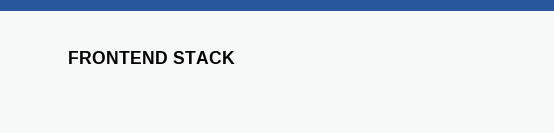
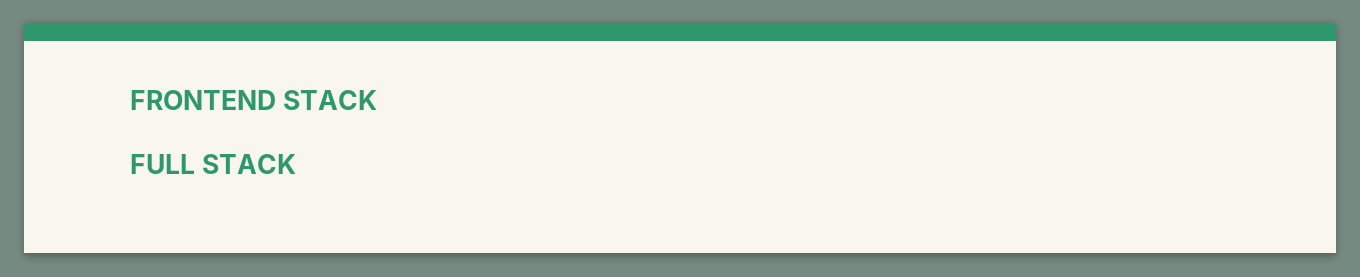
+ FULL STACK

